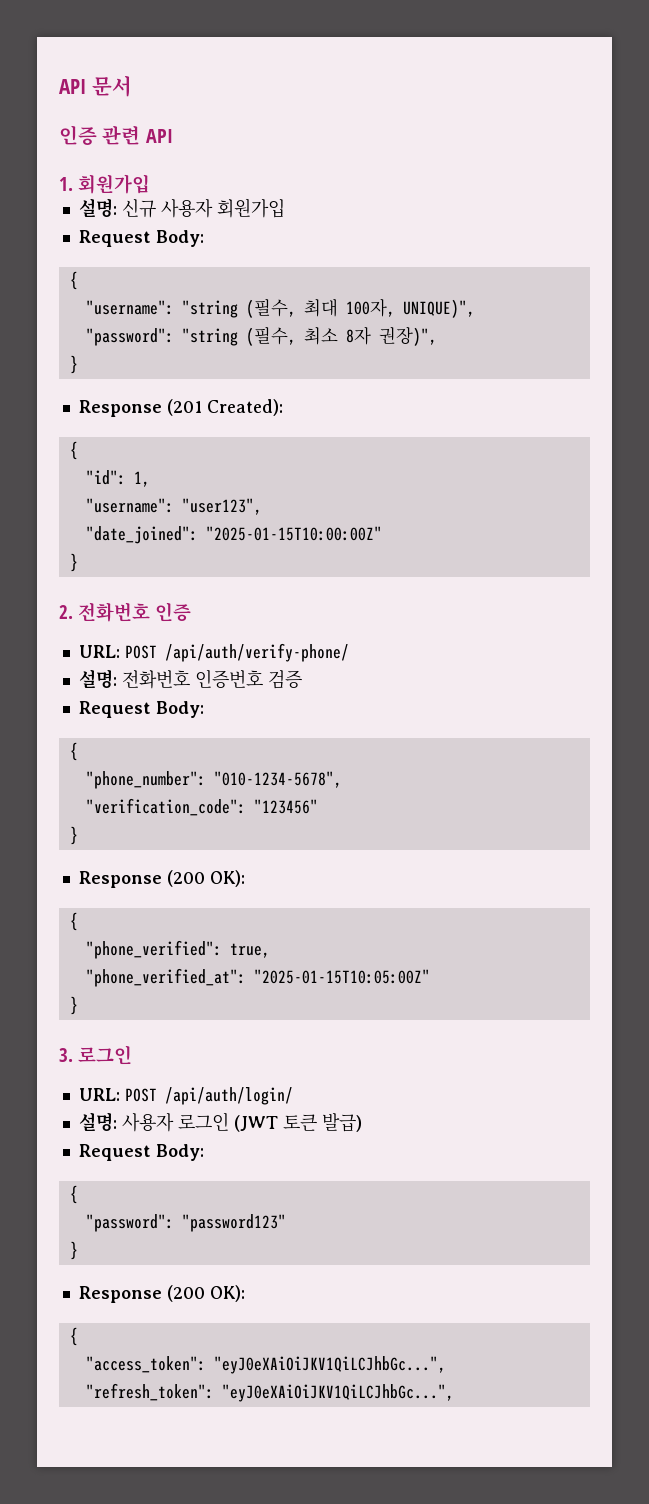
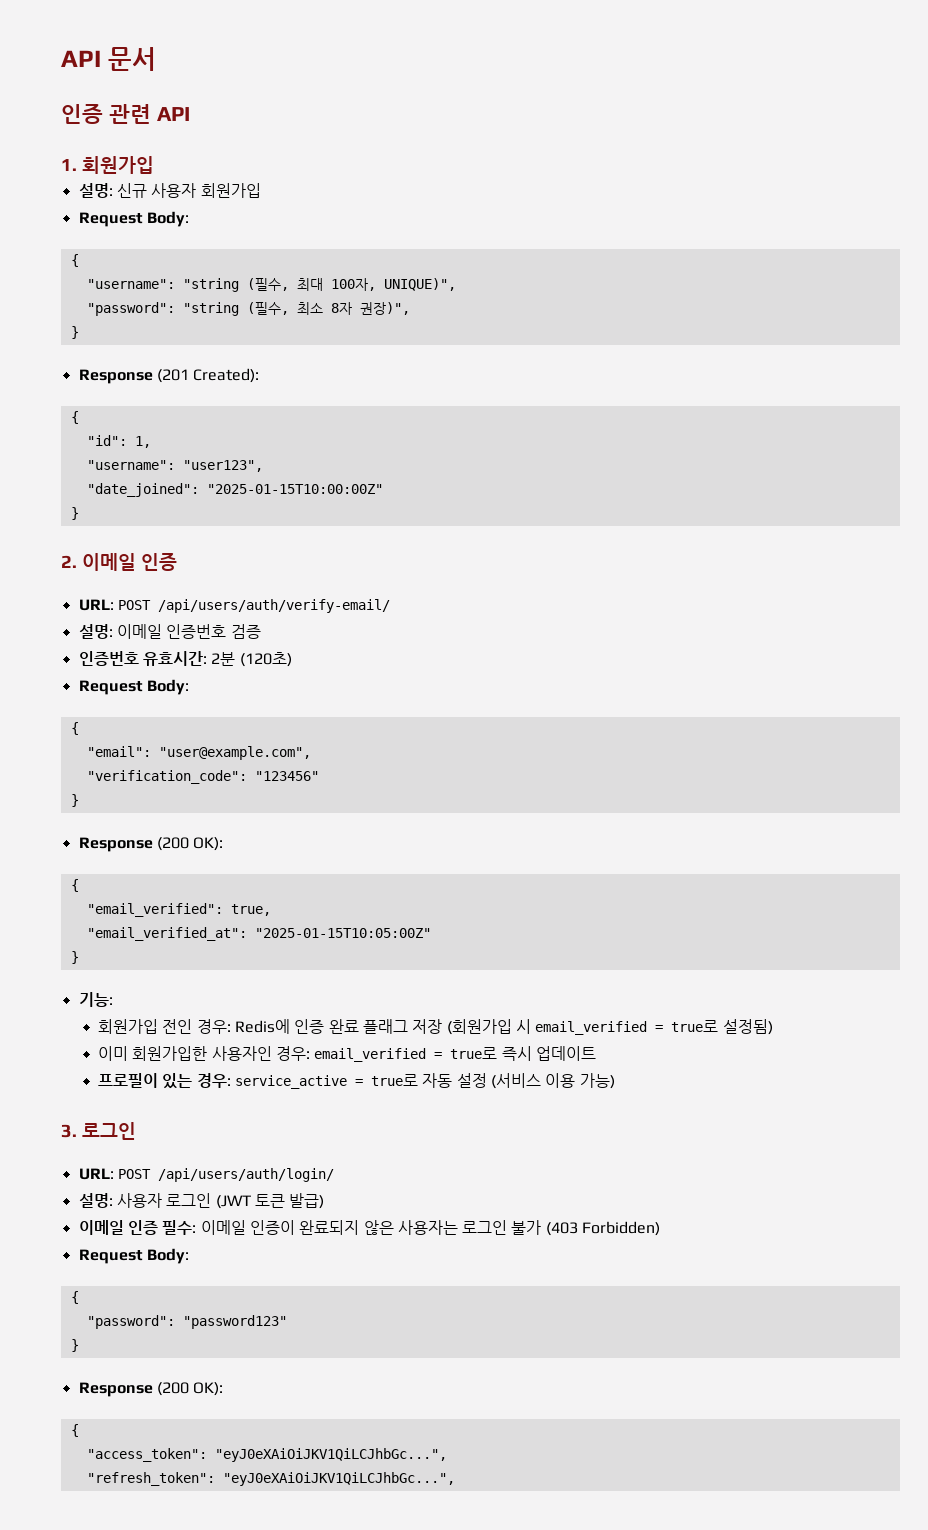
- 2. 전화번호 인증
+ 2. 이메일 인증
- URL: POST /api/auth/verify-phone/
- 설명: 전화번호 인증번호 검증
+ URL: POST /api/users/auth/verify-email/
+ 설명: 이메일 인증번호 검증
+ 인증번호 유효시간: 2분 (120초)
  Request Body:
  {
- "phone_number": "010-1234-5678",
+ "email": "user@example.com",
- "phone_verified": true,
+ "email_verified": true,
- "phone_verified_at": "2025-01-15T10:05:00Z"
+ "email_verified_at": "2025-01-15T10:05:00Z"
+ 기능:
+ 회원가입 전인 경우: Redis에 인증 완료 플래그 저장 (회원가입 시 email_verified = true로 설정됨)
+ 이미 회원가입한 사용자인 경우: email_verified = true로 즉시 업데이트
+ 프로필이 있는 경우: service_active = true로 자동 설정 (서비스 이용 가능)
- URL: POST /api/auth/login/
+ URL: POST /api/users/auth/login/
+ 이메일 인증 필수: 이메일 인증이 완료되지 않은 사용자는 로그인 불가 (403 Forbidden)

